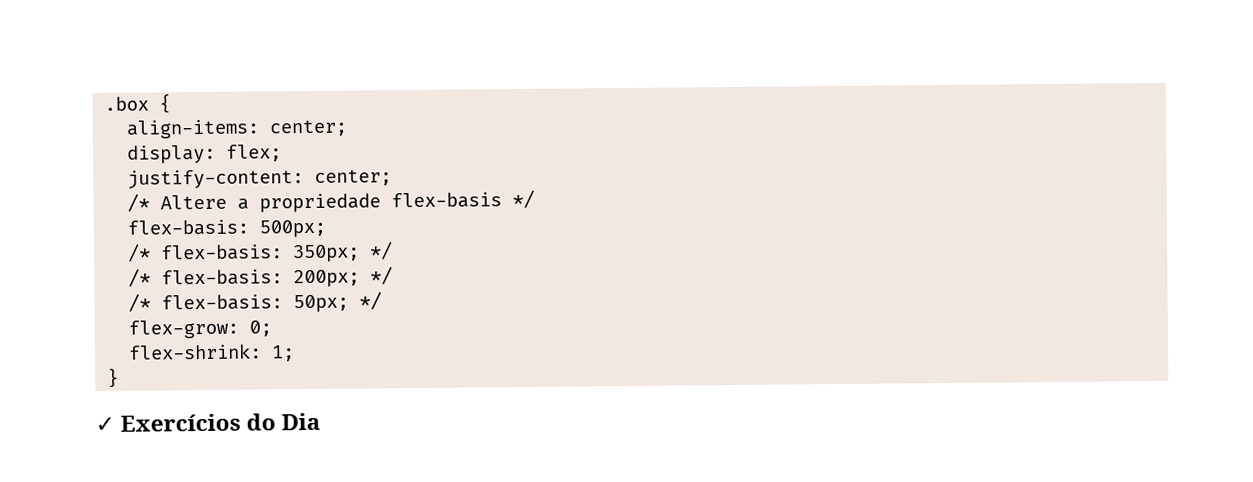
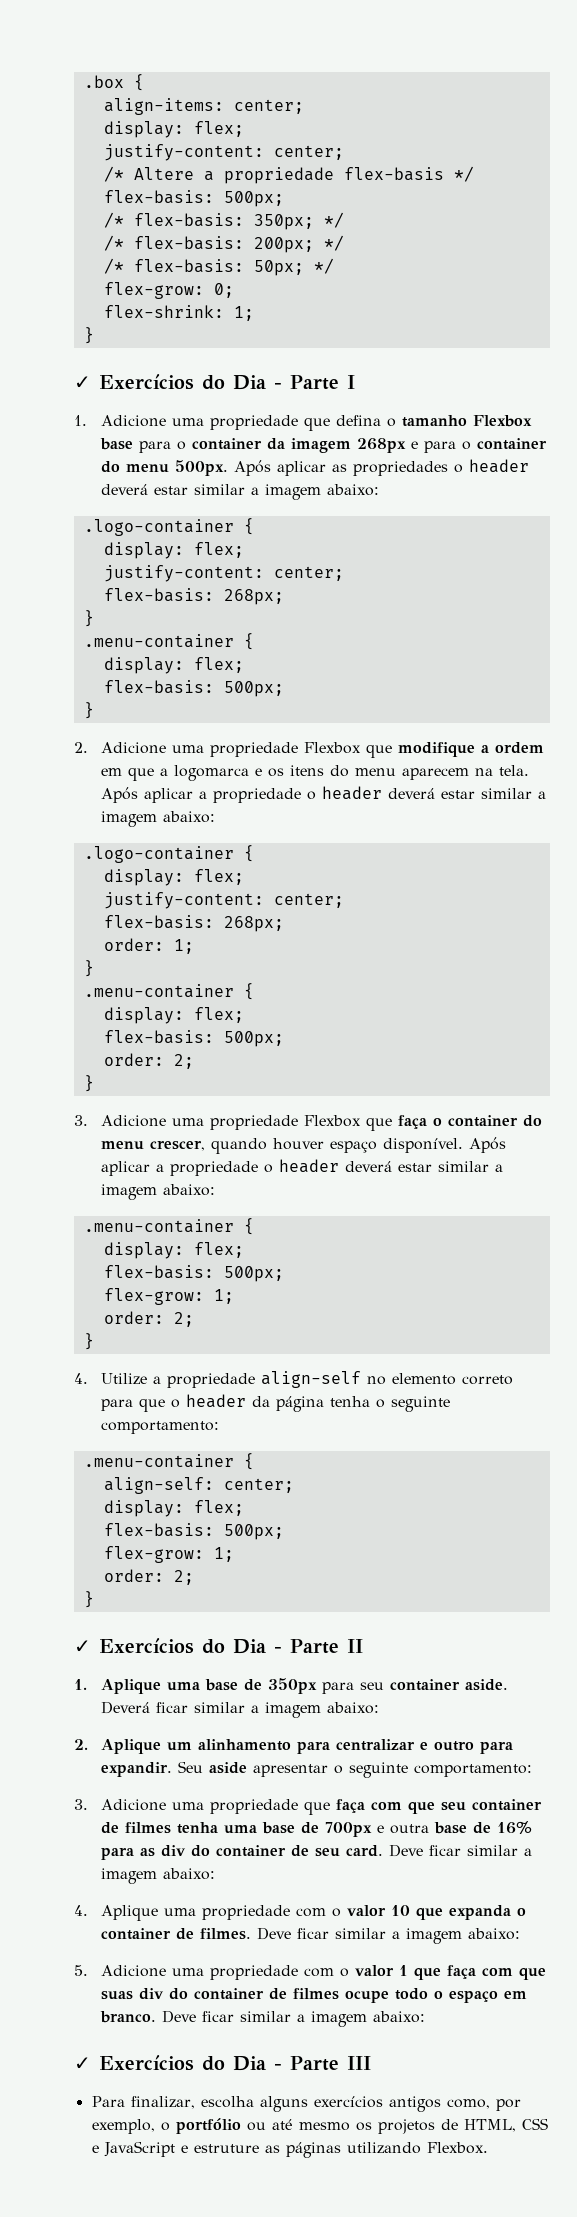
- ✓ Exercícios do Dia
+ ✓ Exercícios do Dia - Parte I
+ 1. Adicione uma propriedade que defina o tamanho Flexbox base para o container da imagem 268px e para o container do menu 500px. Após aplicar as propriedades o header deverá estar similar a imagem abaixo:
+ .logo-container {
+ display: flex;
+ justify-content: center;
+ flex-basis: 268px;
+ }
+ .menu-container {
+ display: flex;
+ flex-basis: 500px;
+ }
+ 2. Adicione uma propriedade Flexbox que modifique a ordem em que a logomarca e os itens do menu aparecem na tela. Após aplicar a propriedade o header deverá estar similar a imagem abaixo:
+ .logo-container {
+ display: flex;
+ justify-content: center;
+ flex-basis: 268px;
+ order: 1;
+ }
+ .menu-container {
+ display: flex;
+ flex-basis: 500px;
+ order: 2;
+ }
+ 3. Adicione uma propriedade Flexbox que faça o container do menu crescer, quando houver espaço disponível. Após aplicar a propriedade o header deverá estar similar a imagem abaixo:
+ .menu-container {
+ display: flex;
+ flex-basis: 500px;
+ flex-grow: 1;
+ order: 2;
+ }
+ 4. Utilize a propriedade align-self no elemento correto para que o header da página tenha o seguinte comportamento:
+ .menu-container {
+ align-self: center;
+ display: flex;
+ flex-basis: 500px;
+ flex-grow: 1;
+ order: 2;
+ }
+ ✓ Exercícios do Dia - Parte II
+ 1. Aplique uma base de 350px para seu container aside. Deverá ficar similar a imagem abaixo:
+ 2. Aplique um alinhamento para centralizar e outro para expandir. Seu aside apresentar o seguinte comportamento:
+ 3. Adicione uma propriedade que faça com que seu container de filmes tenha uma base de 700px e outra base de 16% para as div do container de seu card. Deve ficar similar a imagem abaixo:
+ 4. Aplique uma propriedade com o valor 10 que expanda o container de filmes. Deve ficar similar a imagem abaixo:
+ 5. Adicione uma propriedade com o valor 1 que faça com que suas div do container de filmes ocupe todo o espaço em branco. Deve ficar similar a imagem abaixo:
+ ✓ Exercícios do Dia - Parte III
+ Para finalizar, escolha alguns exercícios antigos como, por exemplo, o portfólio ou até mesmo os projetos de HTML, CSS e JavaScript e estruture as páginas utilizando Flexbox.

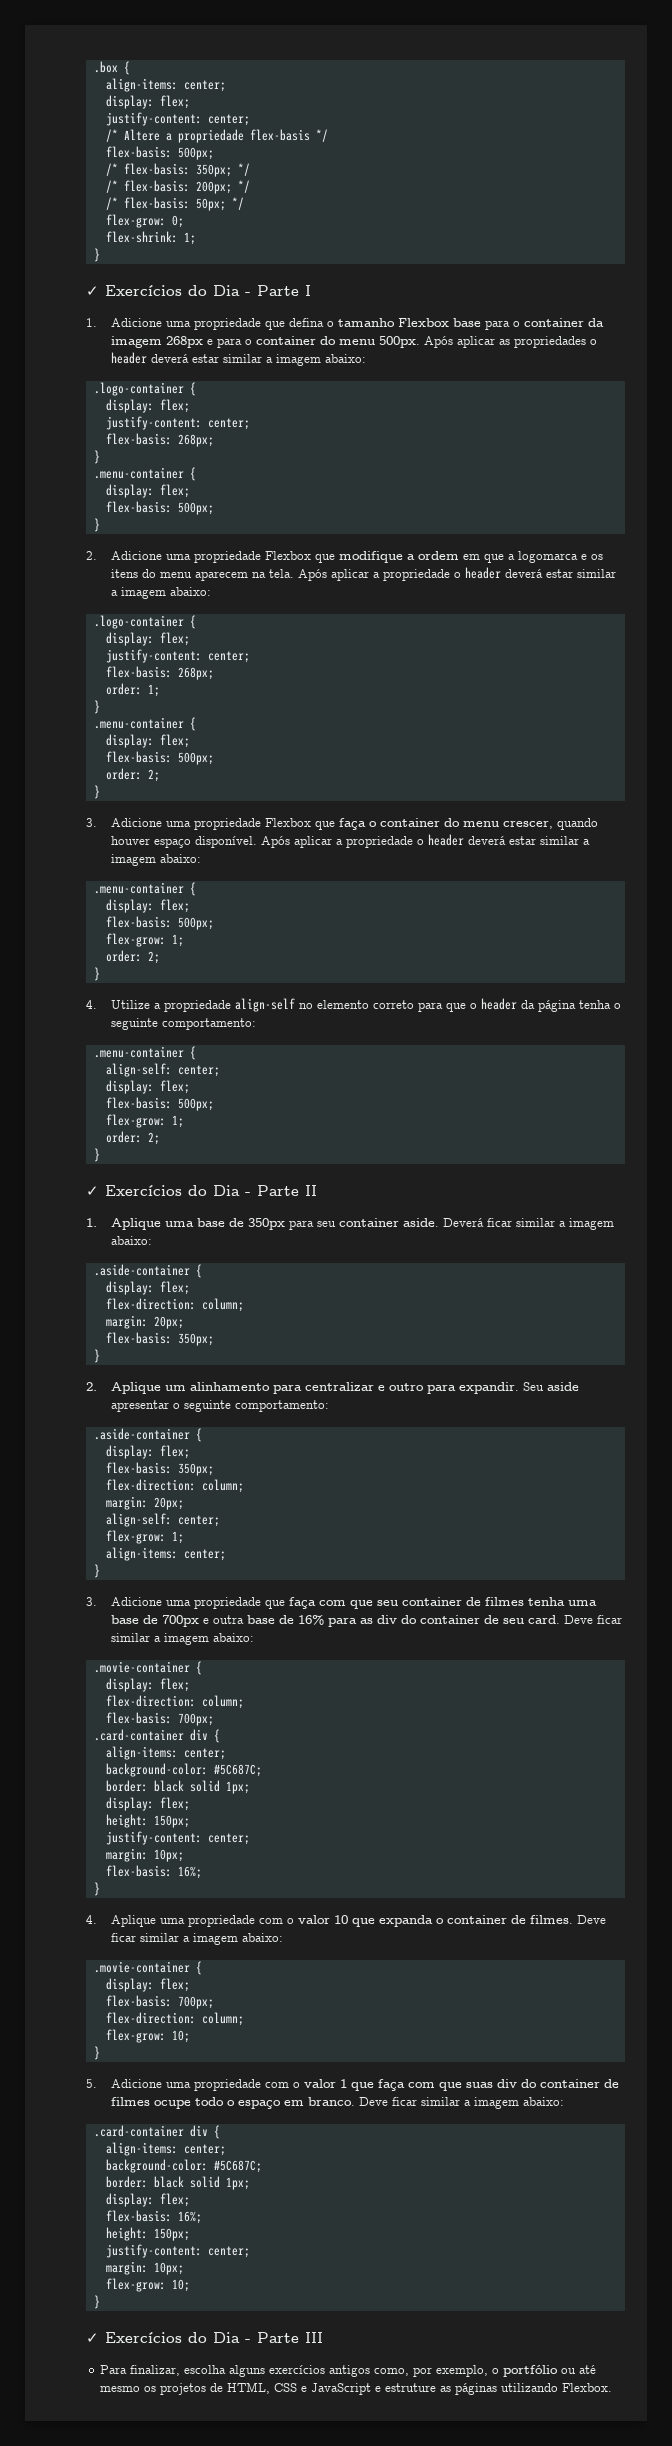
  Deverá ficar similar a imagem abaixo:
+ .aside-container {
+ display: flex;
+ flex-direction: column;
+ margin: 20px;
+ flex-basis: 350px;
+ }
  Seu aside apresentar o seguinte comportamento:
+ .aside-container {
+ display: flex;
+ flex-basis: 350px;
+ flex-direction: column;
+ margin: 20px;
+ align-self: center;
+ flex-grow: 1;
+ align-items: center;
+ }
  3. Adicione uma propriedade que faça com que seu container de filmes tenha uma base de 700px e outra base de 16% para as div do container de seu card. Deve ficar similar a imagem abaixo:
+ .movie-container {
+ display: flex;
+ flex-direction: column;
+ flex-basis: 700px;
+ .card-container div {
+ align-items: center;
+ background-color: #5C687C;
+ border: black solid 1px;
+ display: flex;
+ height: 150px;
+ justify-content: center;
+ margin: 10px;
+ flex-basis: 16%;
+ }
  4. Aplique uma propriedade com o valor 10 que expanda o container de filmes. Deve ficar similar a imagem abaixo:
+ .movie-container {
+ display: flex;
+ flex-basis: 700px;
+ flex-direction: column;
+ flex-grow: 10;
+ }
  5. Adicione uma propriedade com o valor 1 que faça com que suas div do container de filmes ocupe todo o espaço em branco. Deve ficar similar a imagem abaixo:
+ .card-container div {
+ align-items: center;
+ background-color: #5C687C;
+ border: black solid 1px;
+ display: flex;
+ flex-basis: 16%;
+ height: 150px;
+ justify-content: center;
+ margin: 10px;
+ flex-grow: 10;
+ }

